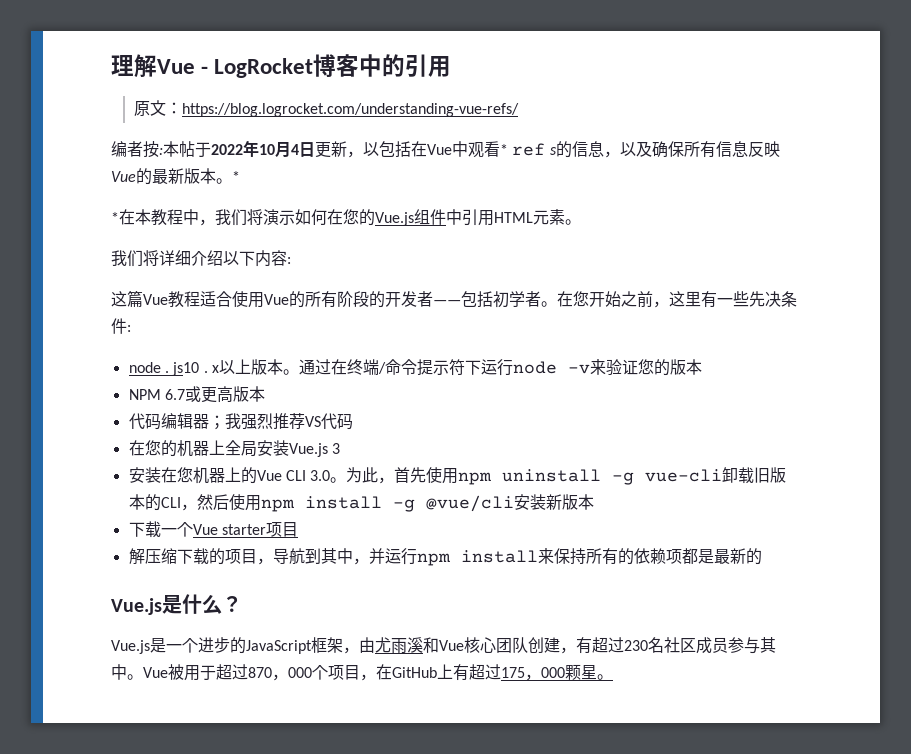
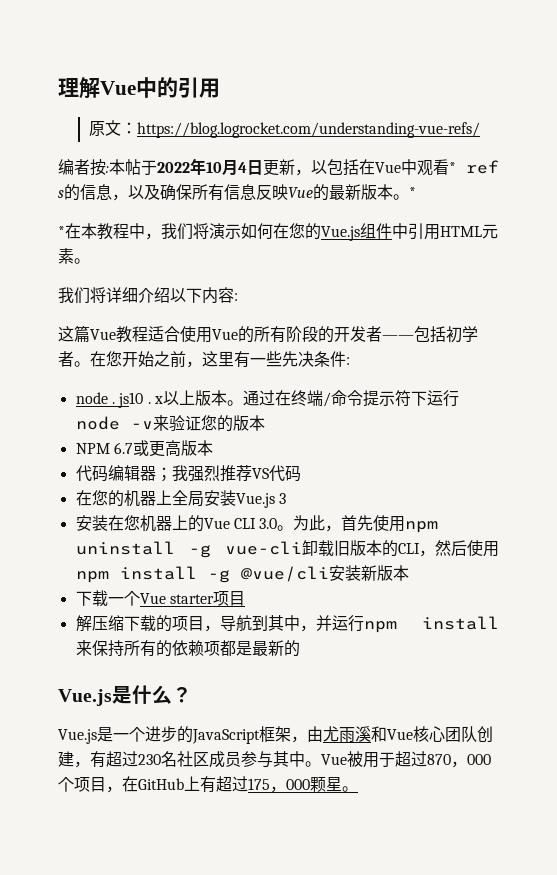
- 理解Vue - LogRocket博客中的引用
+ 理解Vue中的引用

